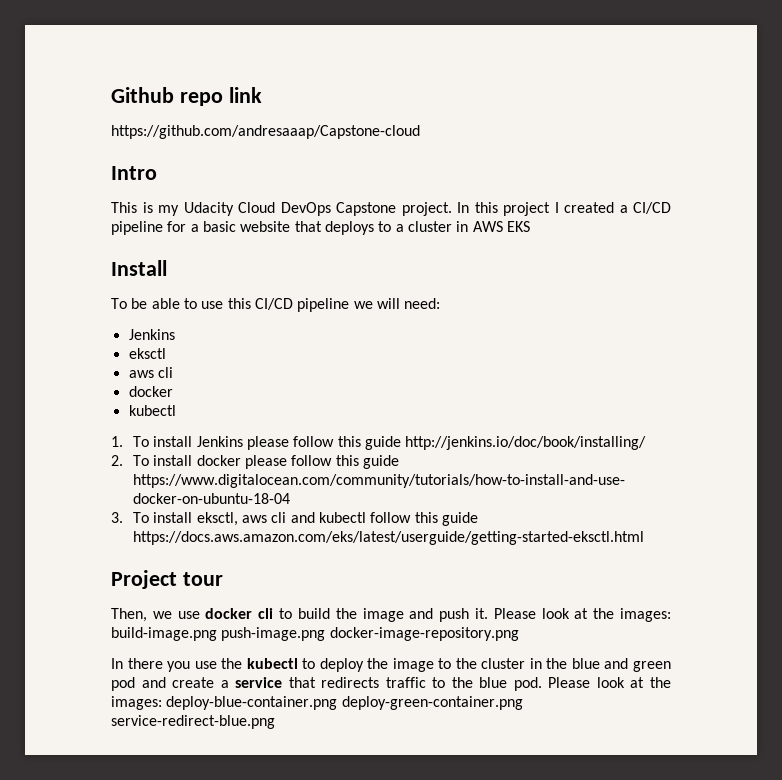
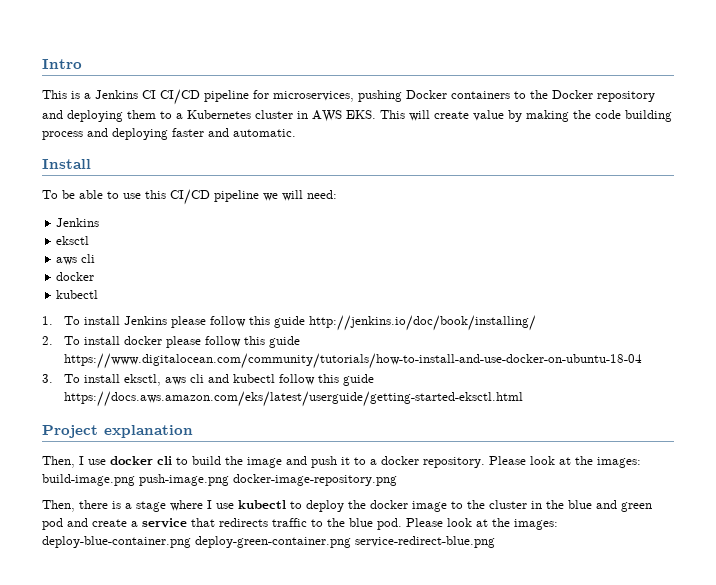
- Github repo link
- https://github.com/andresaaap/Capstone-cloud
- This is my Udacity Cloud DevOps Capstone project. In this project I created a CI/CD pipeline for a basic website that deploys to a cluster in AWS EKS
+ This is a Jenkins CI CI/CD pipeline for microservices, pushing Docker containers to the Docker repository and deploying them to a Kubernetes cluster in AWS EKS. This will create value by making the code building process and deploying faster and automatic.
- Project tour
- Then, we use docker cli to build the image and push it.
+ Project explanation
+ Then, I use docker cli to build the image and push it to a docker repository.
- In there you use the kubectl to deploy the image to the cluster in the blue and green pod and create a service that redirects traffic to the blue pod.
+ Then, there is a stage where I use kubectl to deploy the docker image to the cluster in the blue and green pod and create a service that redirects traffic to the blue pod.

